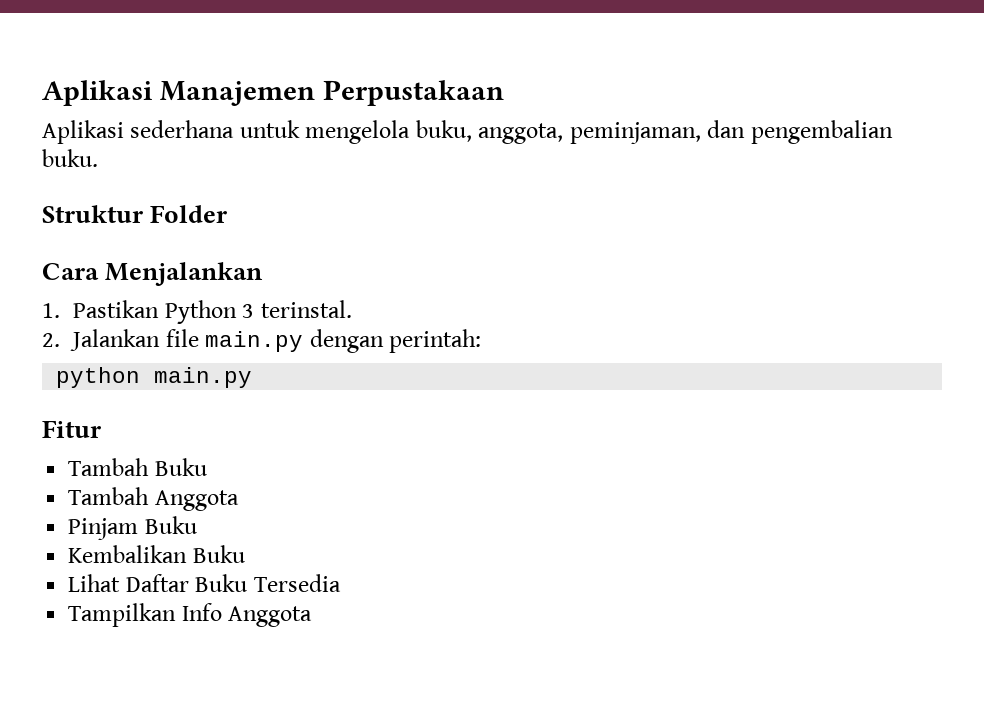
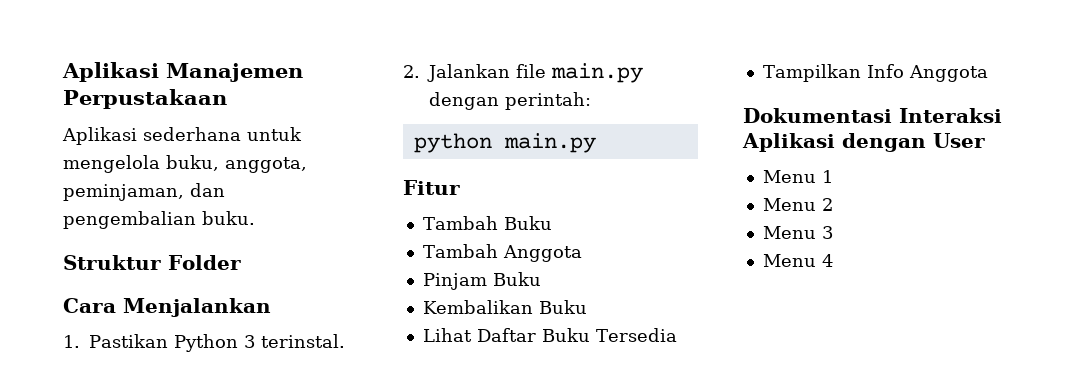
+ Dokumentasi Interaksi Aplikasi dengan User
+ Menu 1
+ Menu 2
+ Menu 3
+ Menu 4

